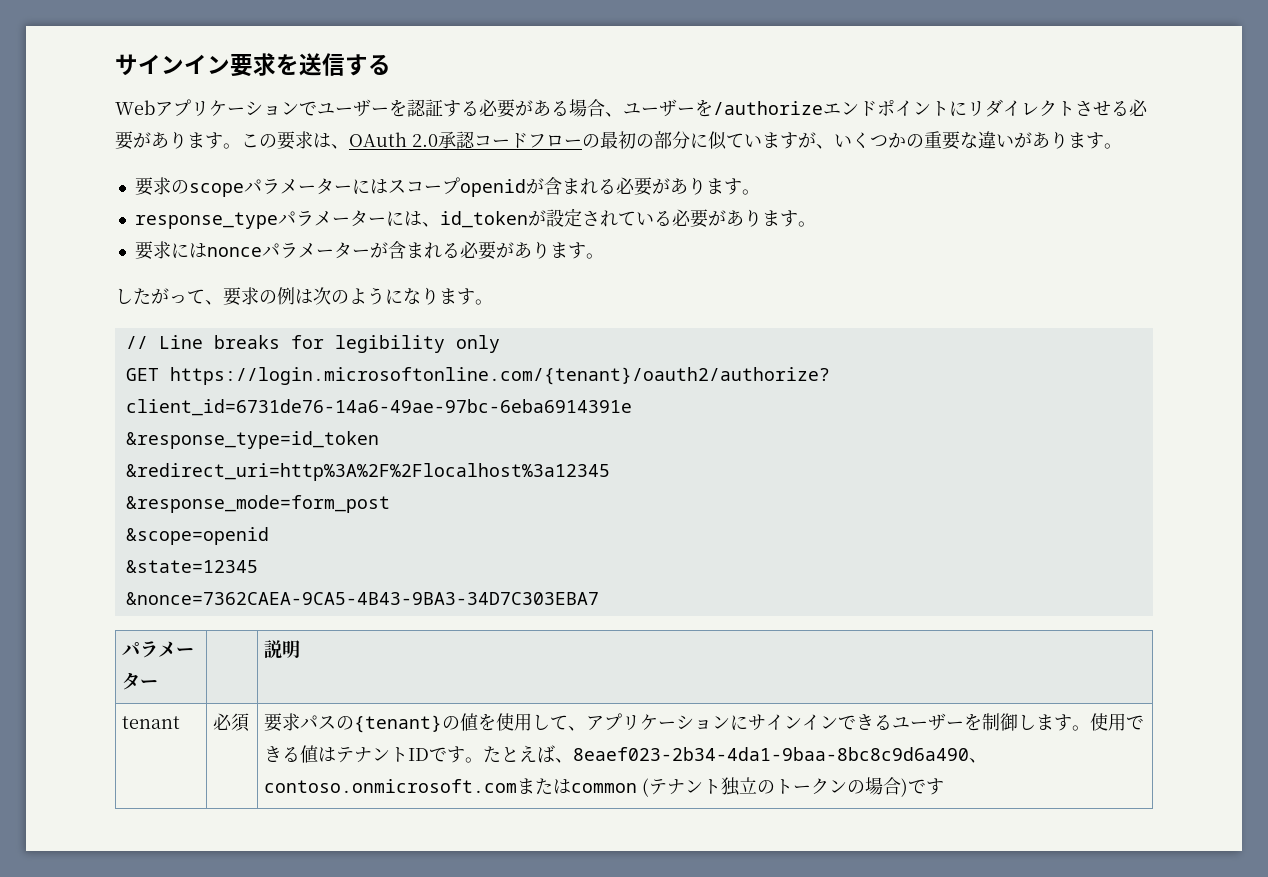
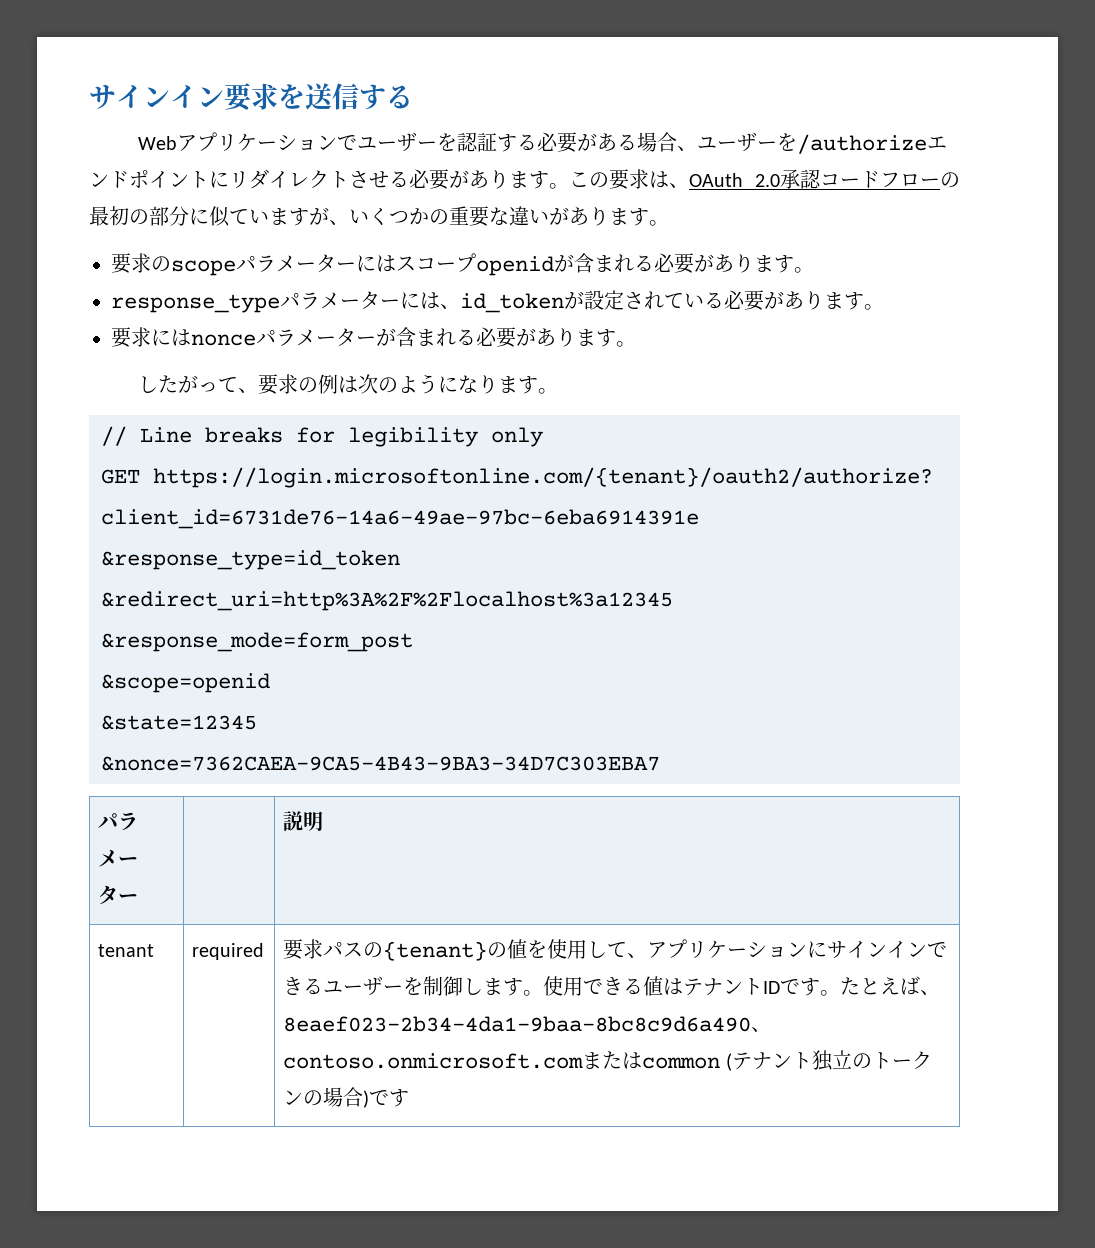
- 必須
+ required

